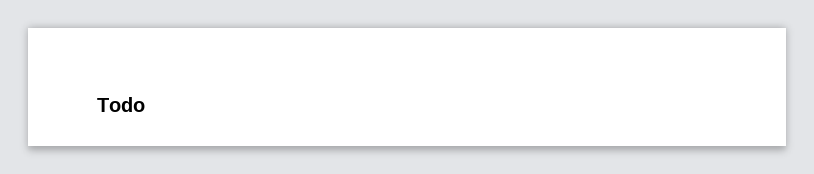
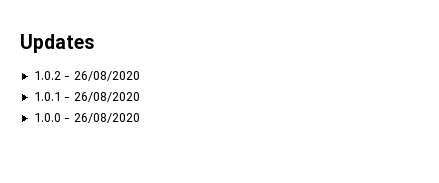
- Todo
+ Updates
+ 1.0.2 - 26/08/2020
+ 1.0.1 - 26/08/2020
+ 1.0.0 - 26/08/2020

